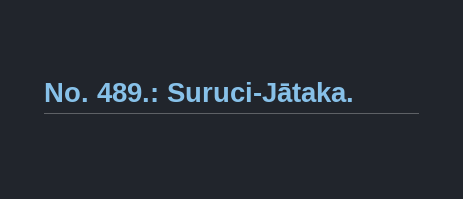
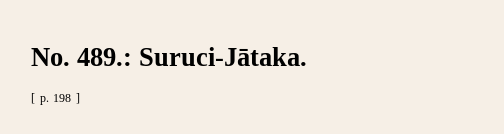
+ [ p. 198 ]

